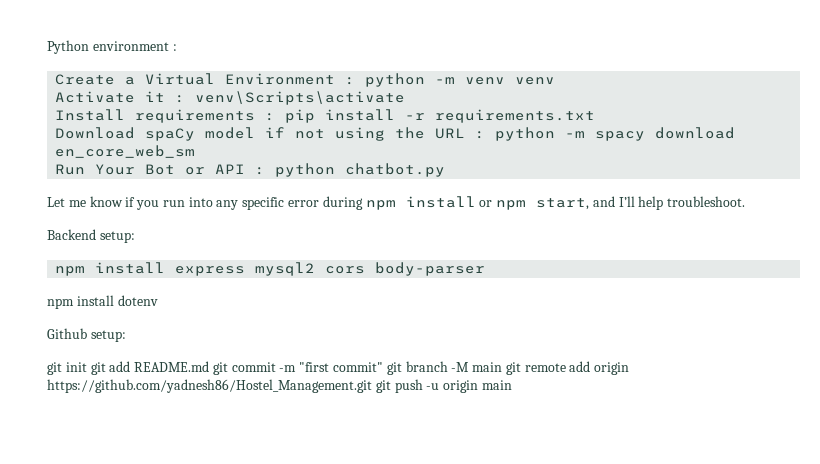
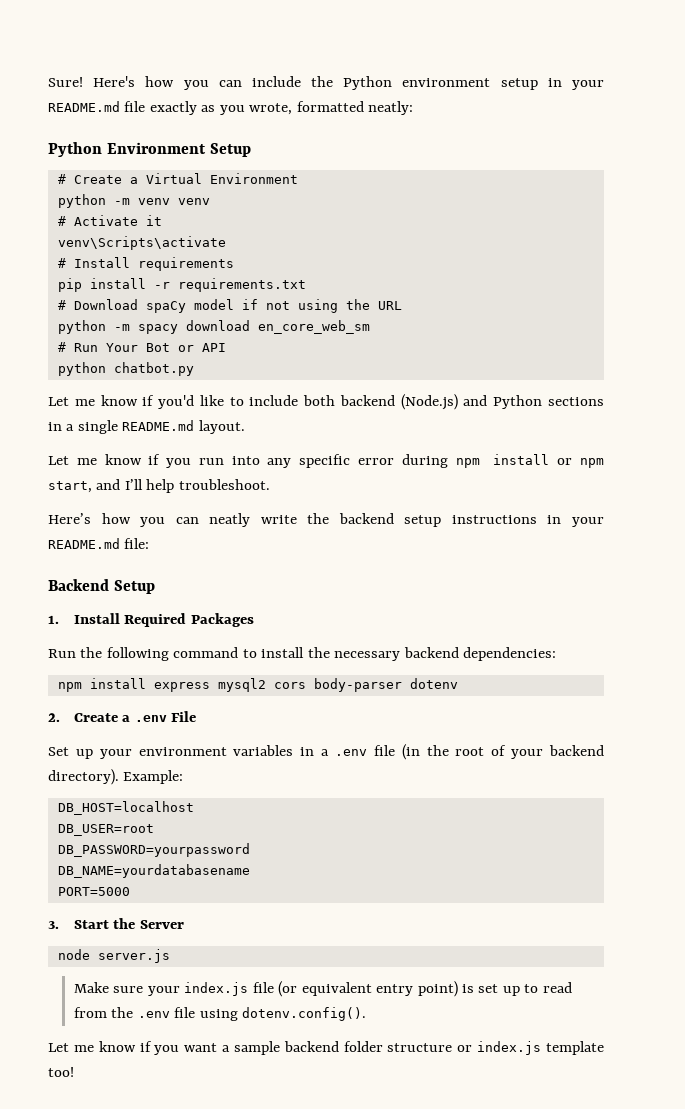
- Python environment :
- Create a Virtual Environment : python -m venv venv
+ Sure! Here's how you can include the Python environment setup in your README.md file exactly as you wrote, formatted neatly:
+ Python Environment Setup
+ # Create a Virtual Environment
+ python -m venv venv
- Activate it : venv\Scripts\activate
+ # Activate it
+ venv\Scripts\activate
- Install requirements : pip install -r requirements.txt
+ # Install requirements
+ pip install -r requirements.txt
- Download spaCy model if not using the URL : python -m spacy download en_core_web_sm
+ # Download spaCy model if not using the URL
+ python -m spacy download en_core_web_sm
- Run Your Bot or API : python chatbot.py
+ # Run Your Bot or API
+ python chatbot.py
+ Let me know if you'd like to include both backend (Node.js) and Python sections in a single README.md layout.
- Backend setup:
+ Here’s how you can neatly write the backend setup instructions in your README.md file:
+ Backend Setup
+ 1. Install Required Packages
+ Run the following command to install the necessary backend dependencies:
- npm install express mysql2 cors body-parser
- npm install dotenv
+ npm install express mysql2 cors body-parser dotenv
- Github setup:
- git init git add README.md git commit -m "first commit" git branch -M main git remote add origin https://github.com/yadnesh86/Hostel_Management.git git push -u origin main
+ 2. Create a .env File
+ Set up your environment variables in a .env file (in the root of your backend directory). Example:
+ DB_HOST=localhost
+ DB_USER=root
+ DB_PASSWORD=yourpassword
+ DB_NAME=yourdatabasename
+ PORT=5000
+ 3. Start the Server
+ node server.js
+ Make sure your index.js file (or equivalent entry point) is set up to read from the .env file using dotenv.config().
+ Let me know if you want a sample backend folder structure or index.js template too!

